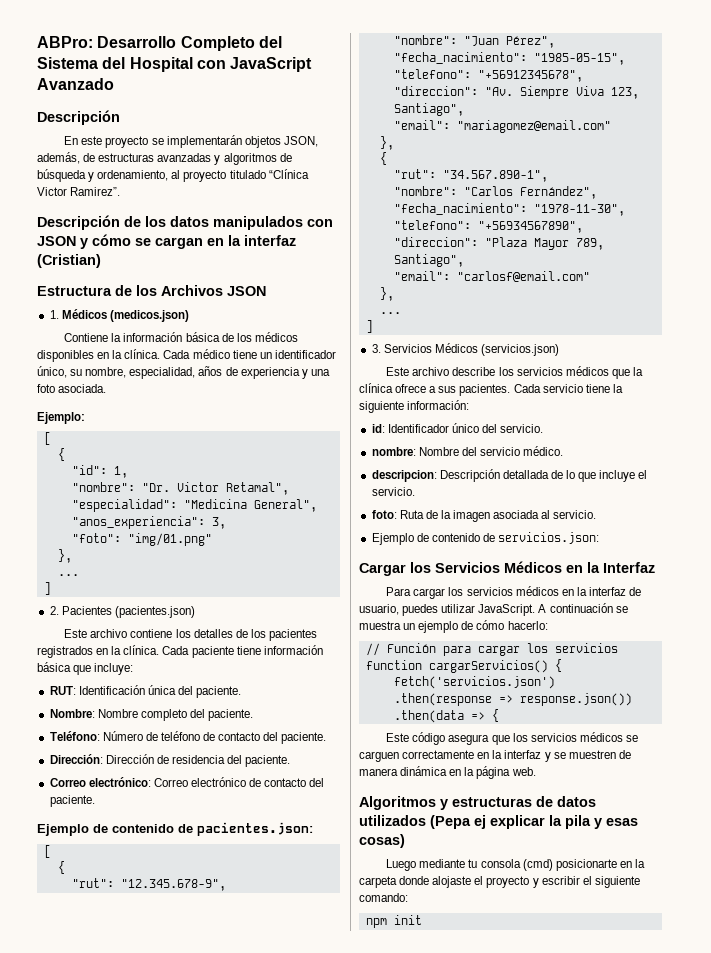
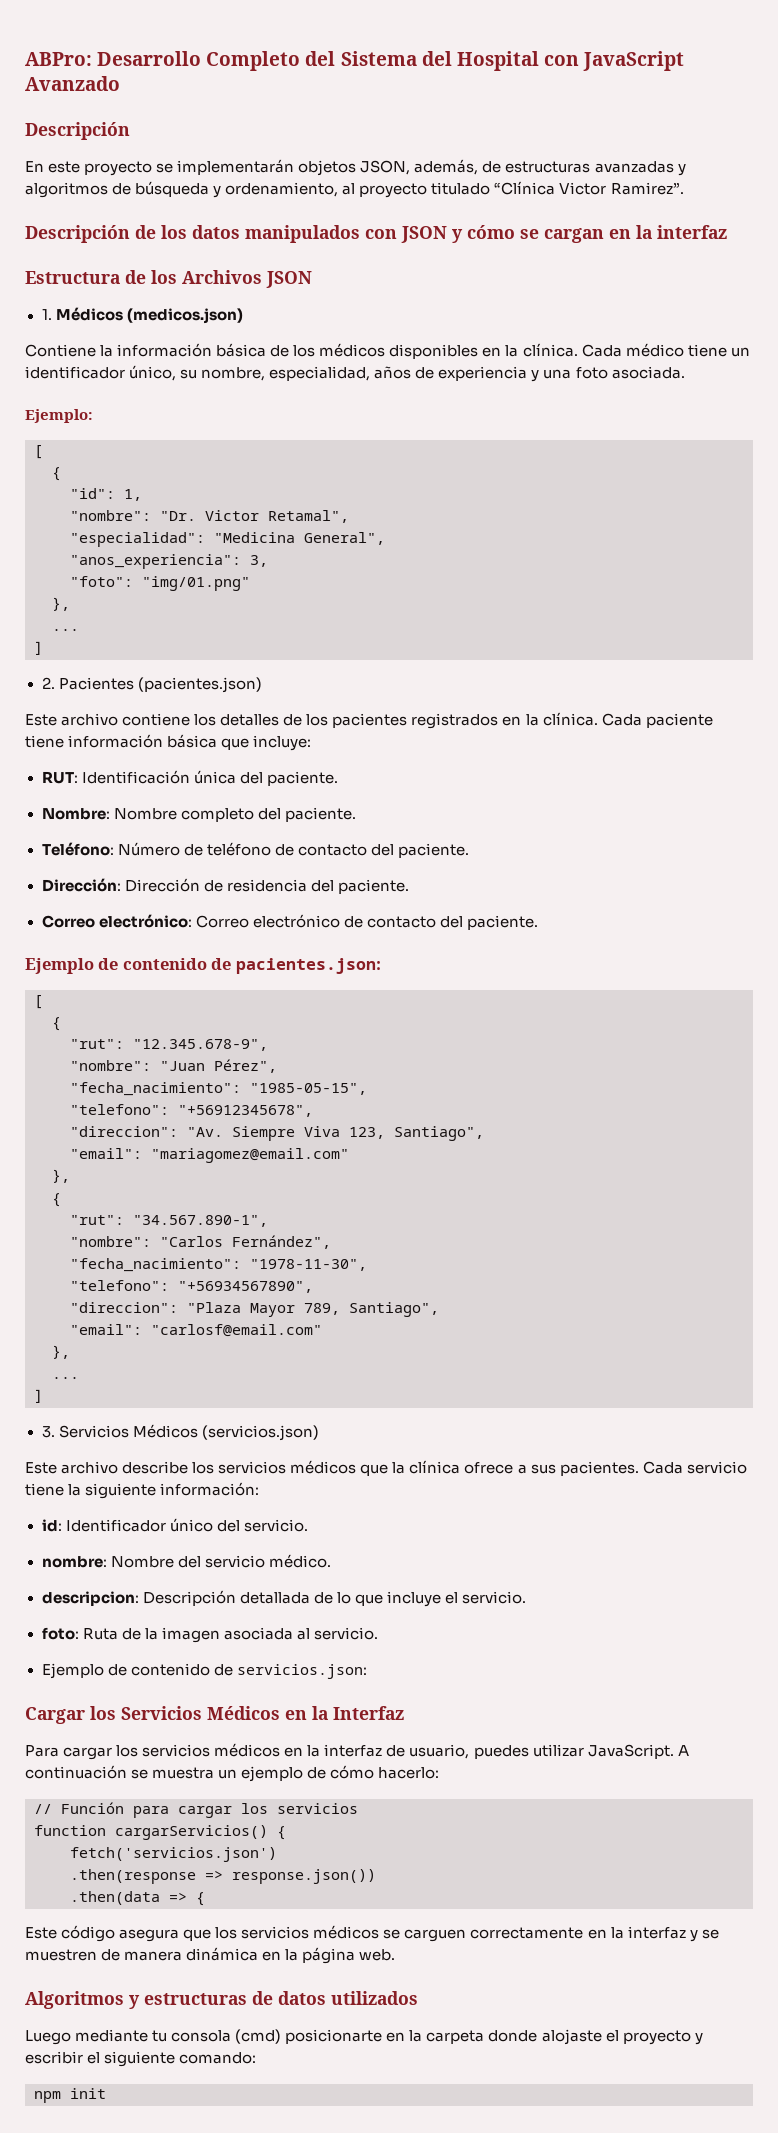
- Descripción de los datos manipulados con JSON y cómo se cargan en la interfaz (Cristian)
+ Descripción de los datos manipulados con JSON y cómo se cargan en la interfaz
- Algoritmos y estructuras de datos utilizados (Pepa ej explicar la pila y esas cosas)
+ Algoritmos y estructuras de datos utilizados

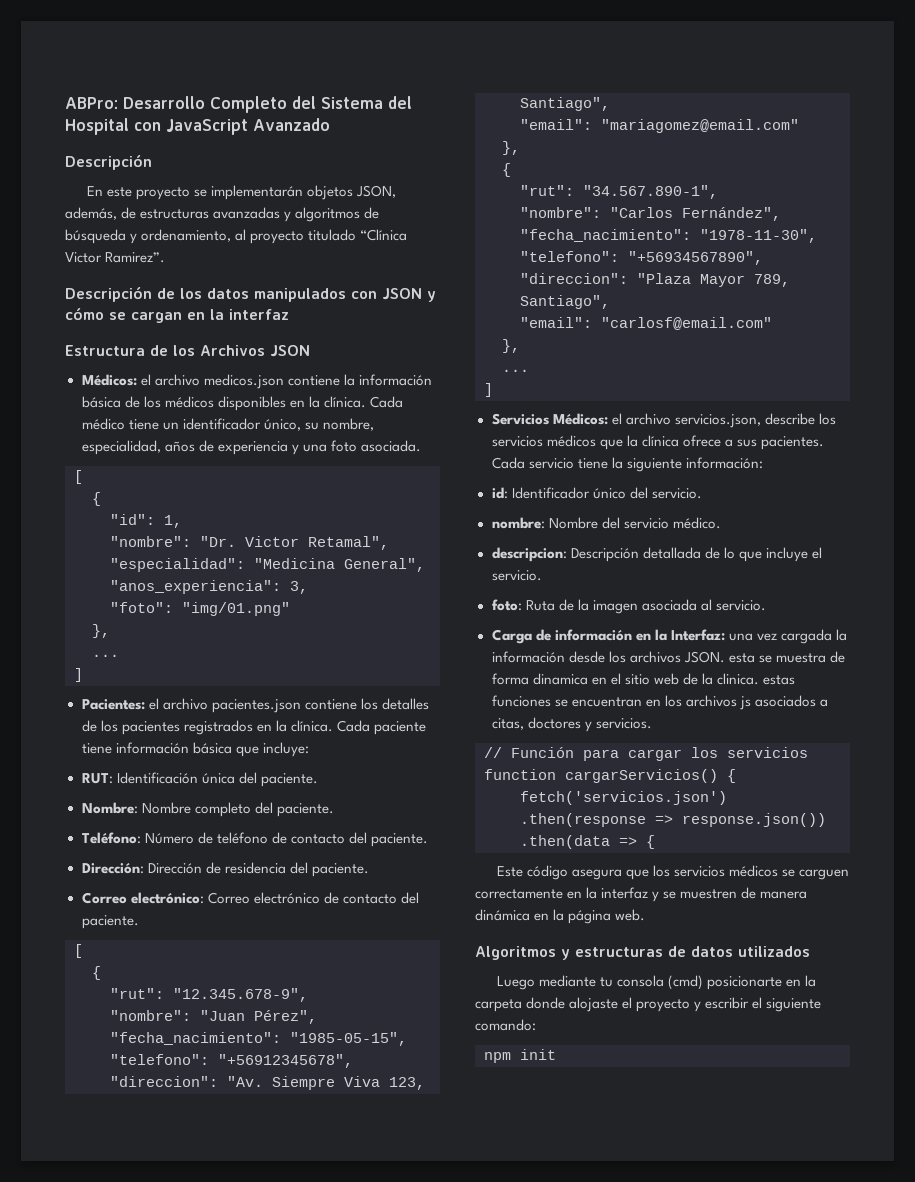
- 1. Médicos (medicos.json)
- Contiene la información básica de los médicos disponibles en la clínica.
+ Médicos: el archivo medicos.json contiene la información básica de los médicos disponibles en la clínica.
- Ejemplo:
- 2. Pacientes (pacientes.json)
- Este archivo contiene los detalles de los pacientes registrados en la clínica.
+ Pacientes: el archivo pacientes.json contiene los detalles de los pacientes registrados en la clínica.
- Ejemplo de contenido de pacientes.json:
- 3. Servicios Médicos (servicios.json)
- Este archivo describe los servicios médicos que la clínica ofrece a sus pacientes.
+ Servicios Médicos: el archivo servicios.json, describe los servicios médicos que la clínica ofrece a sus pacientes.
- Ejemplo de contenido de servicios.json:
- Cargar los Servicios Médicos en la Interfaz
- Para cargar los servicios médicos en la interfaz de usuario, puedes utilizar JavaScript. A continuación se muestra un ejemplo de cómo hacerlo:
+ Carga de información en la Interfaz: una vez cargada la información desde los archivos JSON. esta se muestra de forma dinamica en el sitio web de la clinica. estas funciones se encuentran en los archivos js asociados a citas, doctores y servicios.

